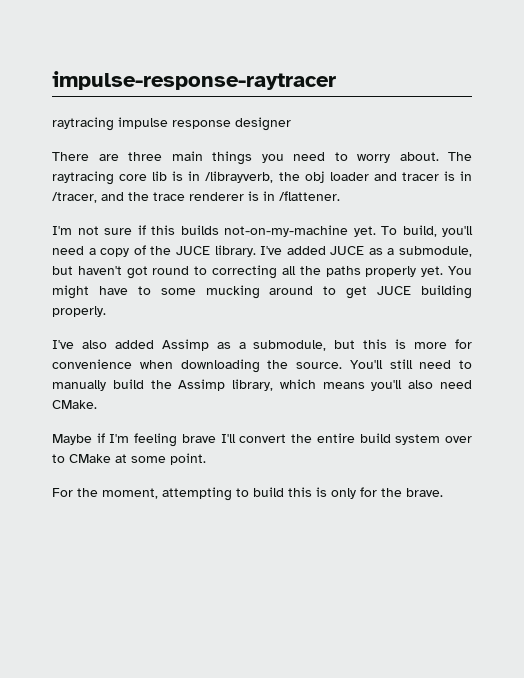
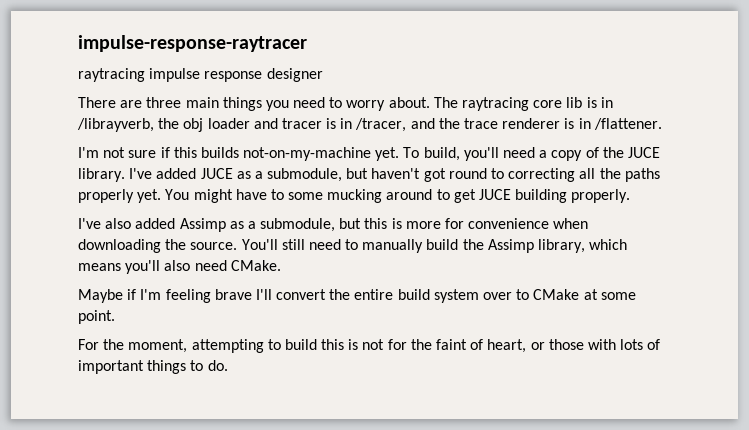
- For the moment, attempting to build this is only for the brave.
+ For the moment, attempting to build this is not for the faint of heart, or those with lots of important things to do.

